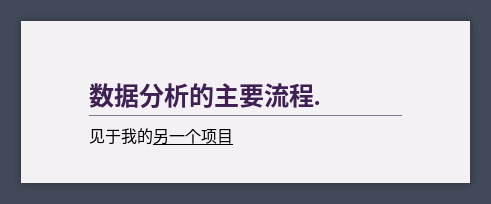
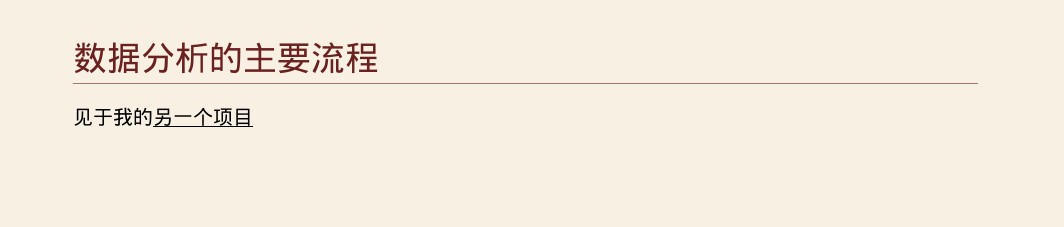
- 数据分析的主要流程.
+ 数据分析的主要流程

